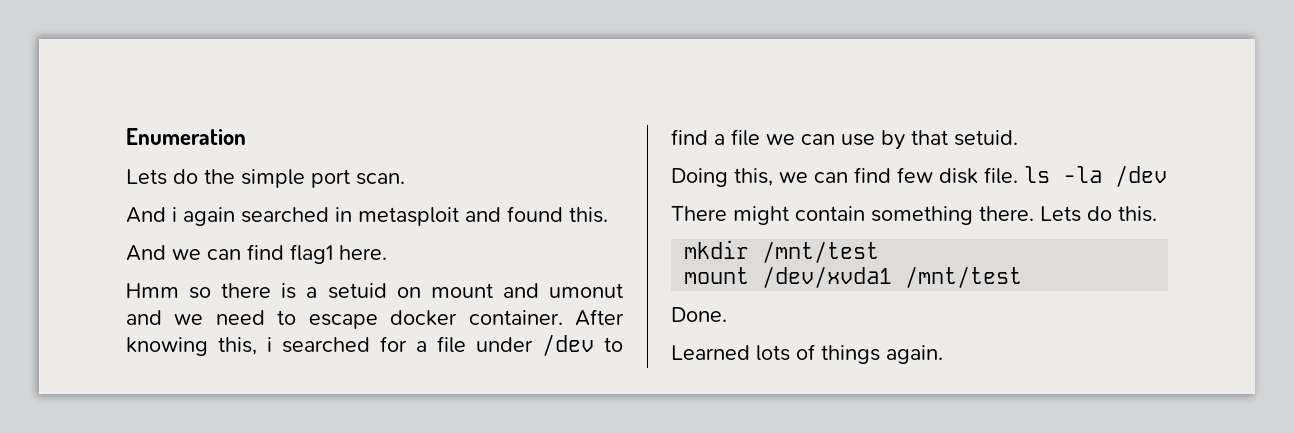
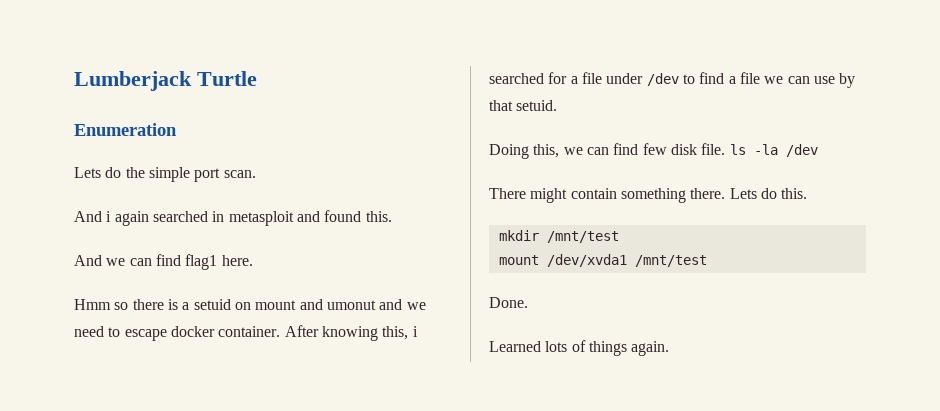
+ Lumberjack Turtle

